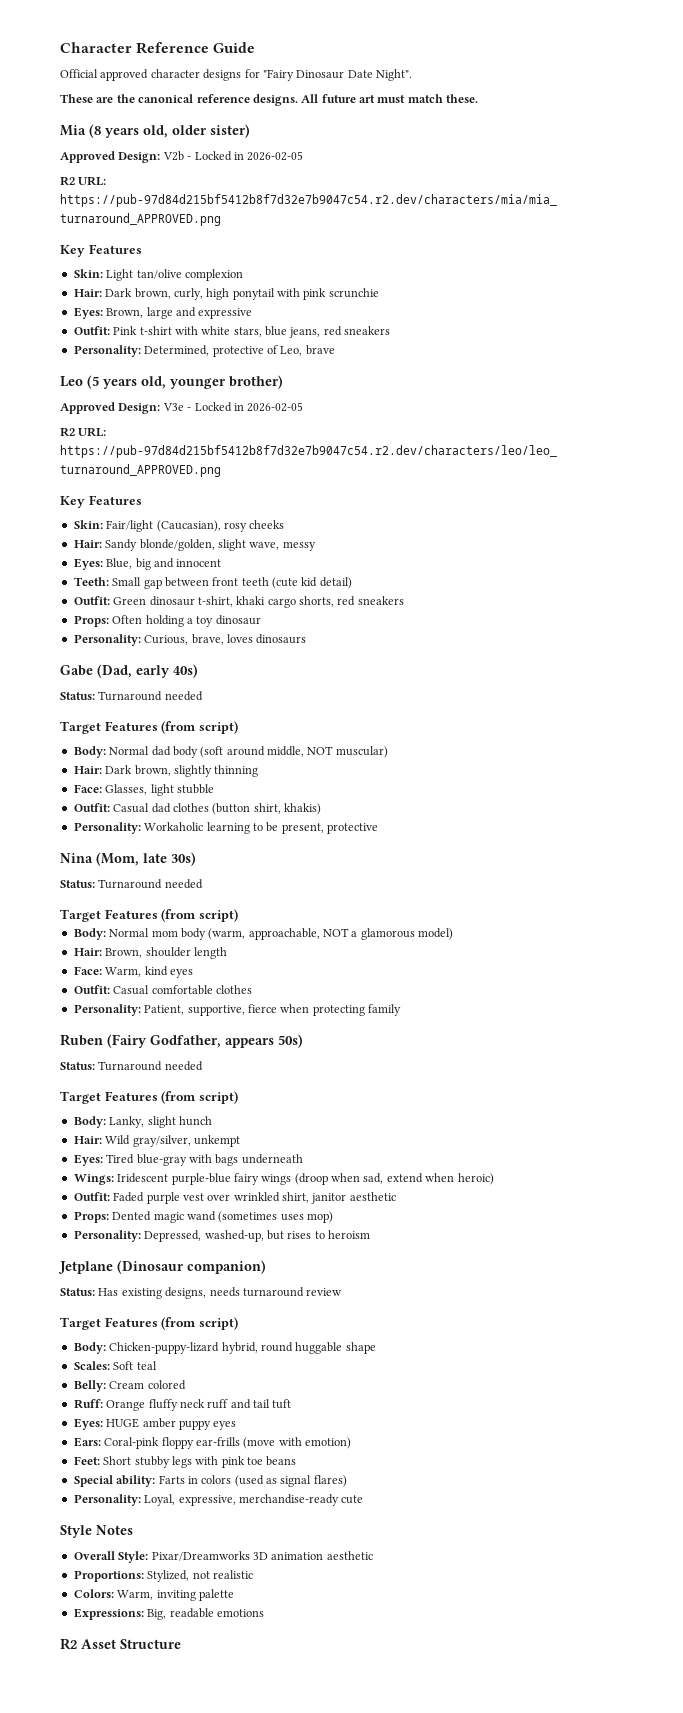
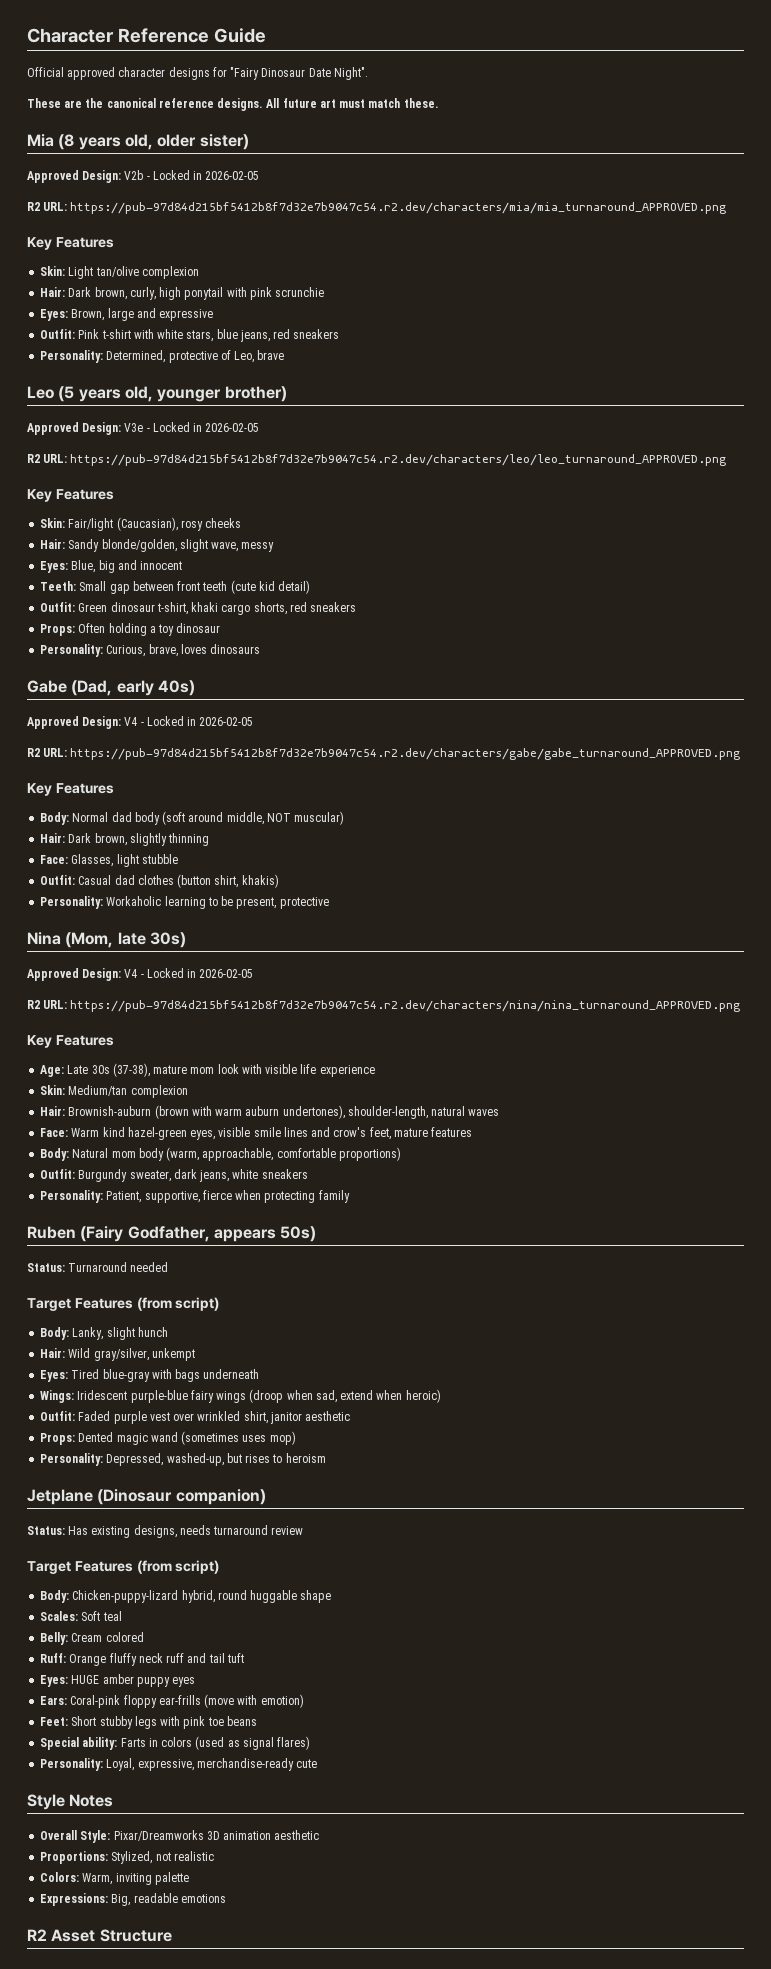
  Gabe (Dad, early 40s)
- Status: Turnaround needed
- Target Features (from script)
+ Approved Design: V4 - Locked in 2026-02-05
+ R2 URL: https://pub-97d84d215bf5412b8f7d32e7b9047c54.r2.dev/characters/gabe/gabe_turnaround_APPROVED.png
+ Key Features
  Nina (Mom, late 30s)
- Status: Turnaround needed
- Target Features (from script)
- Body: Normal mom body (warm, approachable, NOT a glamorous model)
- Hair: Brown, shoulder length
- Face: Warm, kind eyes
- Outfit: Casual comfortable clothes
+ Approved Design: V4 - Locked in 2026-02-05
+ R2 URL: https://pub-97d84d215bf5412b8f7d32e7b9047c54.r2.dev/characters/nina/nina_turnaround_APPROVED.png
+ Key Features
+ Age: Late 30s (37-38), mature mom look with visible life experience
+ Skin: Medium/tan complexion
+ Hair: Brownish-auburn (brown with warm auburn undertones), shoulder-length, natural waves
+ Face: Warm kind hazel-green eyes, visible smile lines and crow's feet, mature features
+ Body: Natural mom body (warm, approachable, comfortable proportions)
+ Outfit: Burgundy sweater, dark jeans, white sneakers

